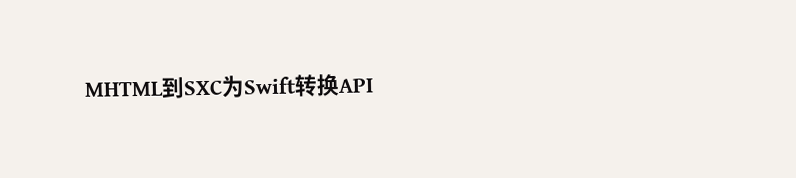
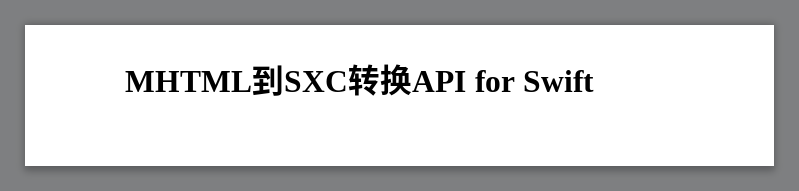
- MHTML到SXC为Swift转换API
+ MHTML到SXC转换API for Swift

